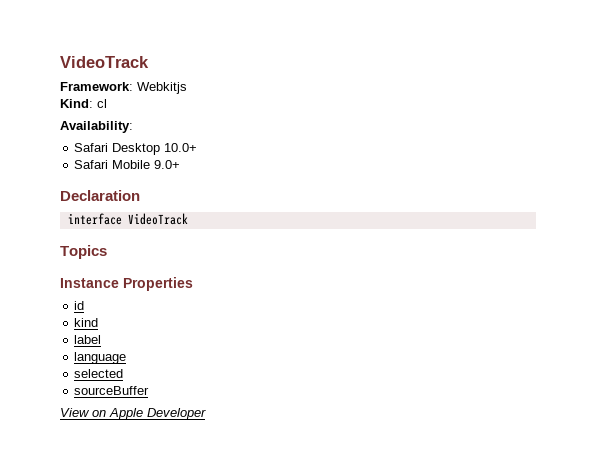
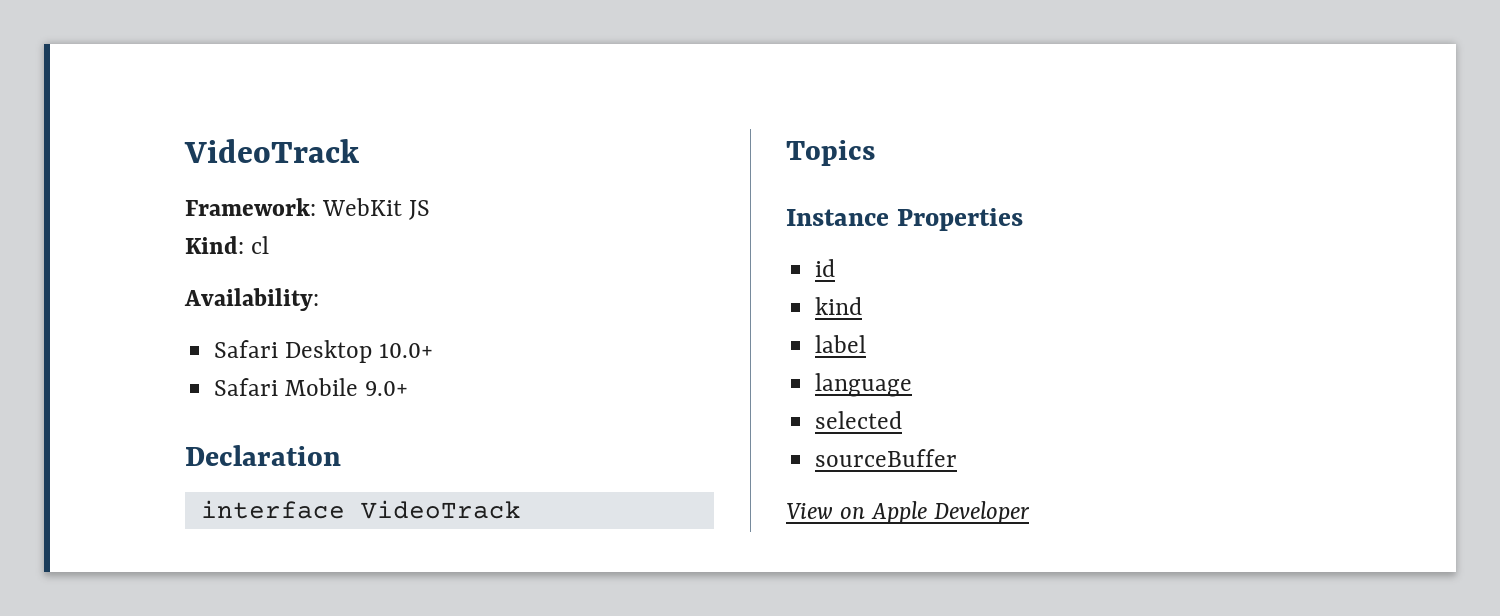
- Framework: Webkitjs
+ Framework: WebKit JS

